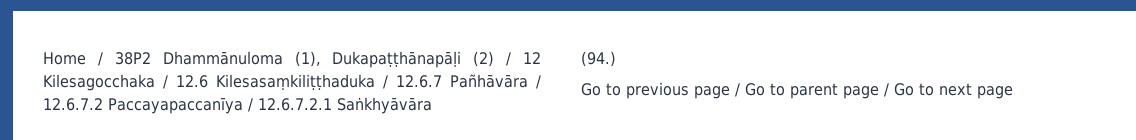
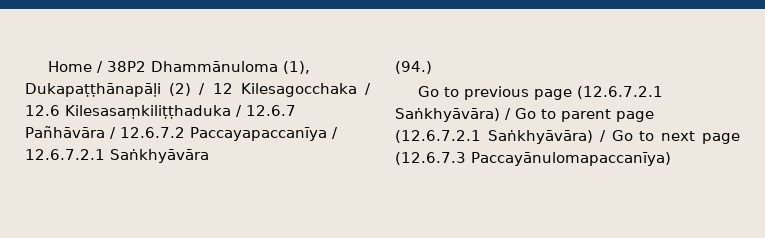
- Go to previous page / Go to parent page / Go to next page
+ Go to previous page (12.6.7.2.1 Saṅkhyāvāra) / Go to parent page (12.6.7.2.1 Saṅkhyāvāra) / Go to next page (12.6.7.3 Paccayānulomapaccanīya)

